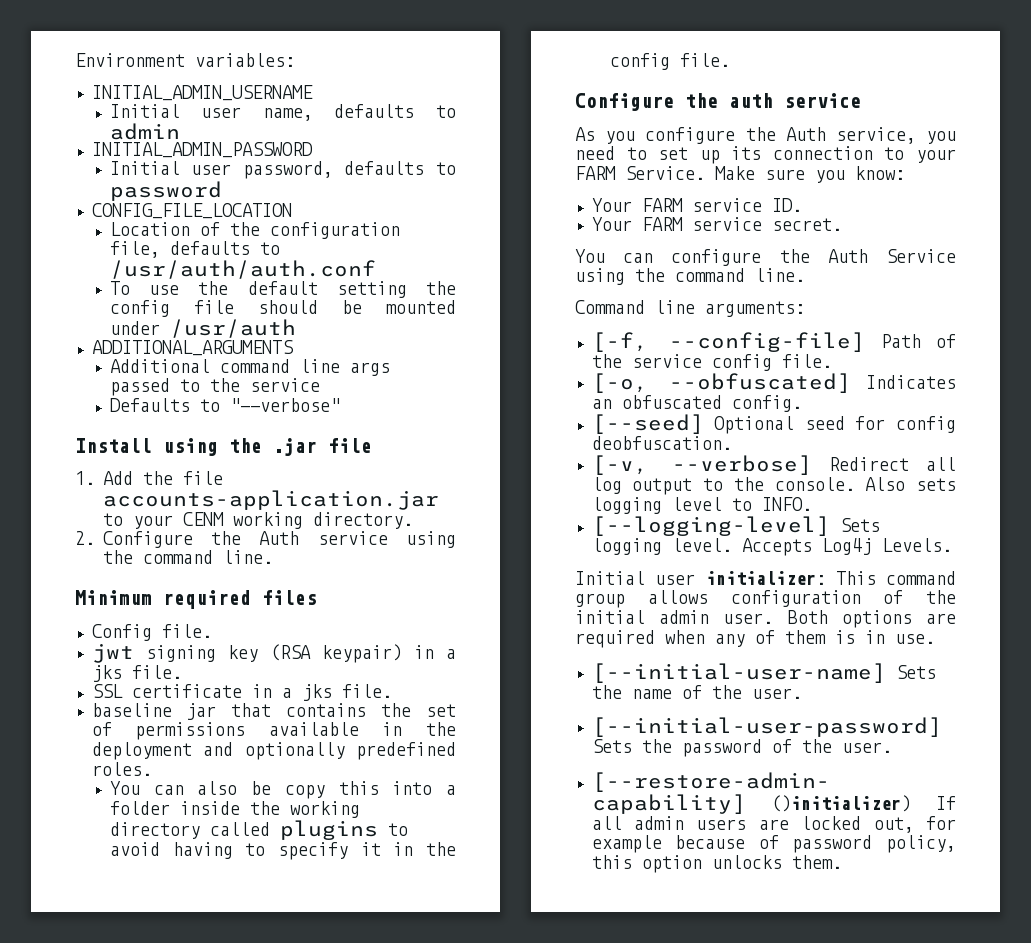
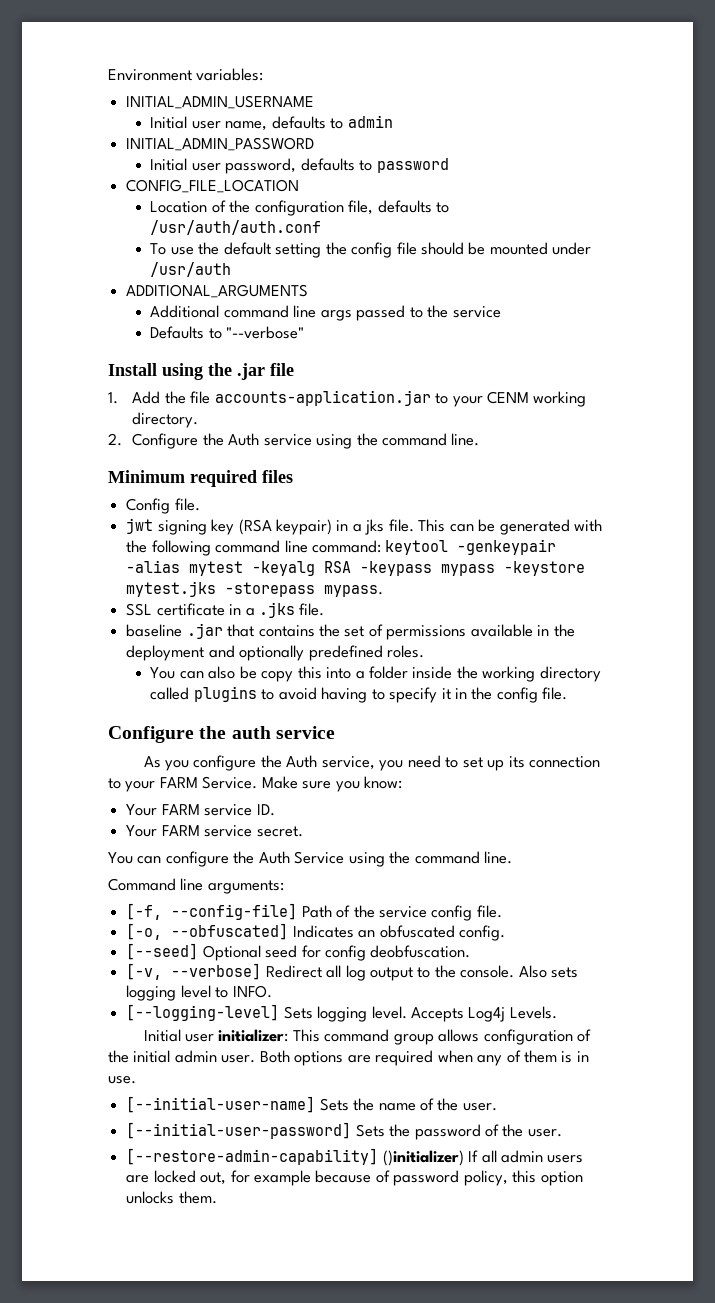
+ This can be generated with the following command line command: keytool -genkeypair -alias mytest -keyalg RSA -keypass mypass -keystore mytest.jks -storepass mypass.
- SSL certificate in a jks file.
+ SSL certificate in a .jks file.
- baseline jar that contains the set of permissions available in the deployment and optionally predefined roles.
+ baseline .jar that contains the set of permissions available in the deployment and optionally predefined roles.

